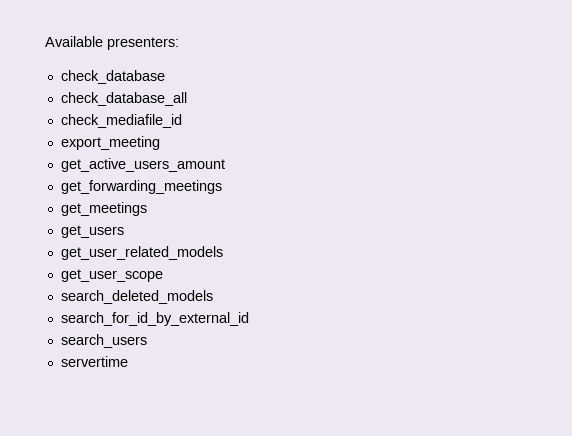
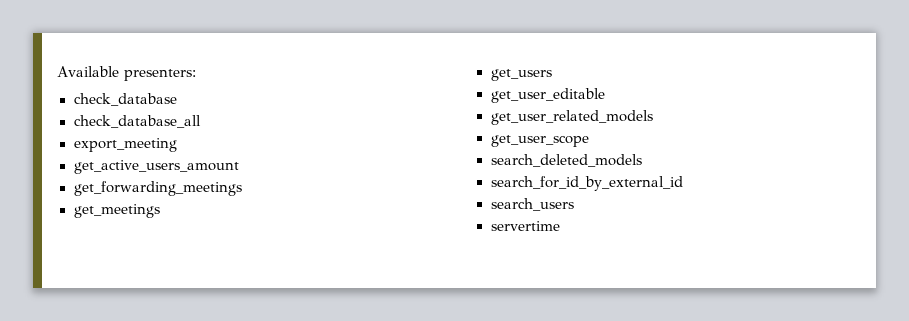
- check_mediafile_id
+ get_user_editable

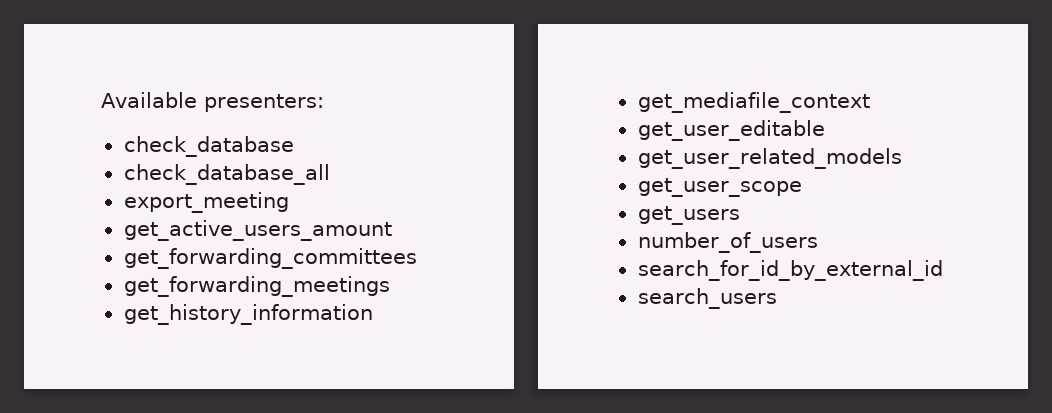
+ get_forwarding_committees
- get_meetings
- get_users
+ get_history_information
+ get_mediafile_context
- search_deleted_models
+ get_users
+ number_of_users
- servertime

